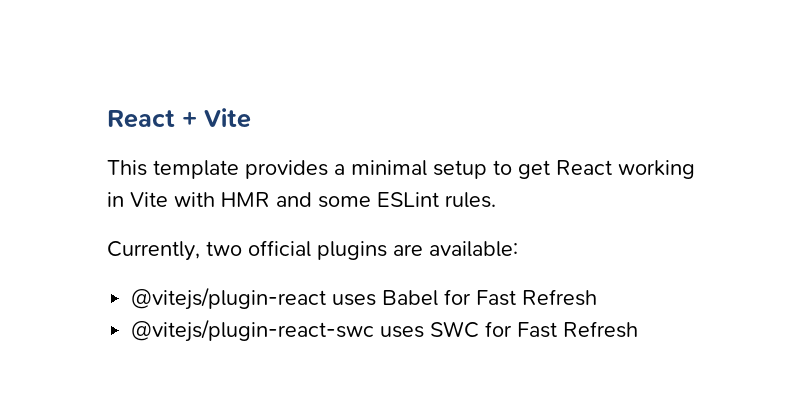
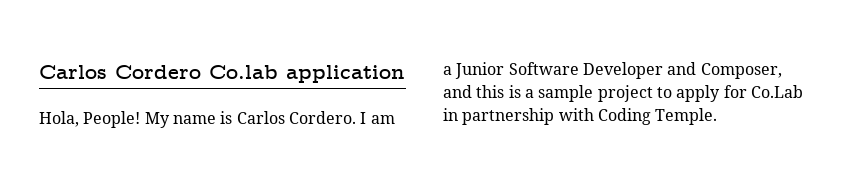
- React + Vite
- This template provides a minimal setup to get React working in Vite with HMR and some ESLint rules.
- Currently, two official plugins are available:
- @vitejs/plugin-react uses Babel for Fast Refresh
- @vitejs/plugin-react-swc uses SWC for Fast Refresh
+ Carlos Cordero Co.lab application
+ Hola, People! My name is Carlos Cordero. I am a Junior Software Developer and Composer, and this is a sample project to apply for Co.Lab in partnership with Coding Temple.

